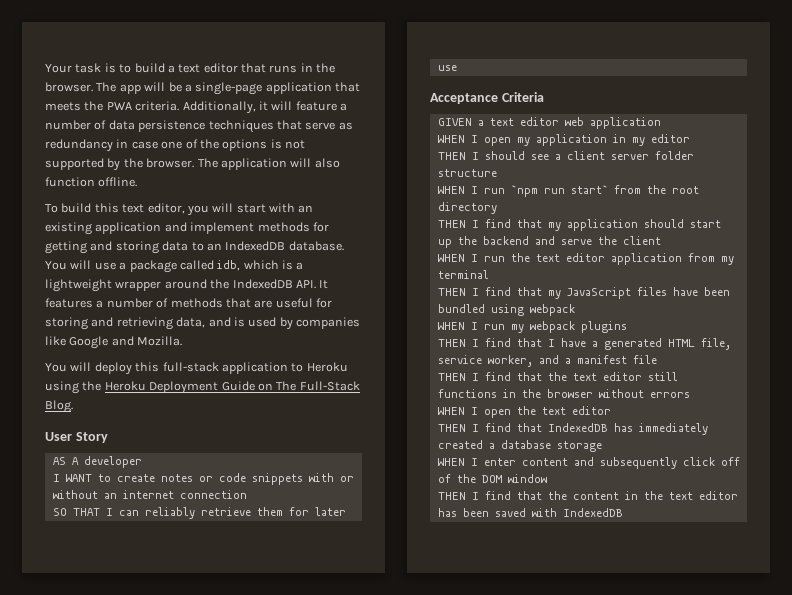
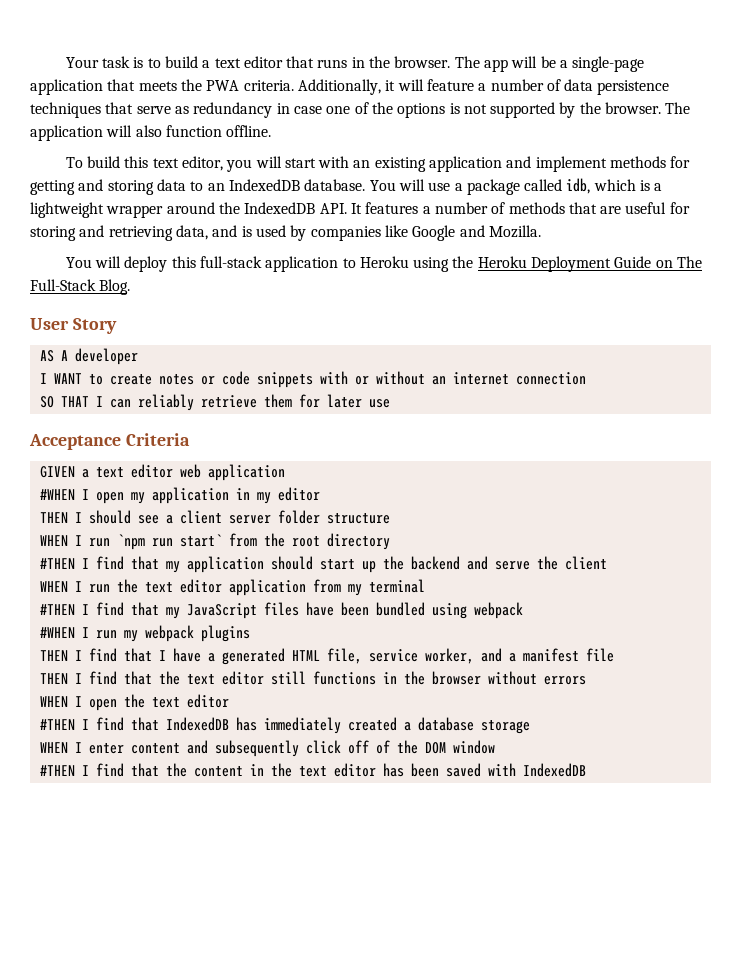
- WHEN I open my application in my editor
+ #WHEN I open my application in my editor
- THEN I find that my application should start up the backend and serve the client
+ #THEN I find that my application should start up the backend and serve the client
- THEN I find that my JavaScript files have been bundled using webpack
+ #THEN I find that my JavaScript files have been bundled using webpack
- WHEN I run my webpack plugins
+ #WHEN I run my webpack plugins
- THEN I find that IndexedDB has immediately created a database storage
+ #THEN I find that IndexedDB has immediately created a database storage
- THEN I find that the content in the text editor has been saved with IndexedDB
+ #THEN I find that the content in the text editor has been saved with IndexedDB

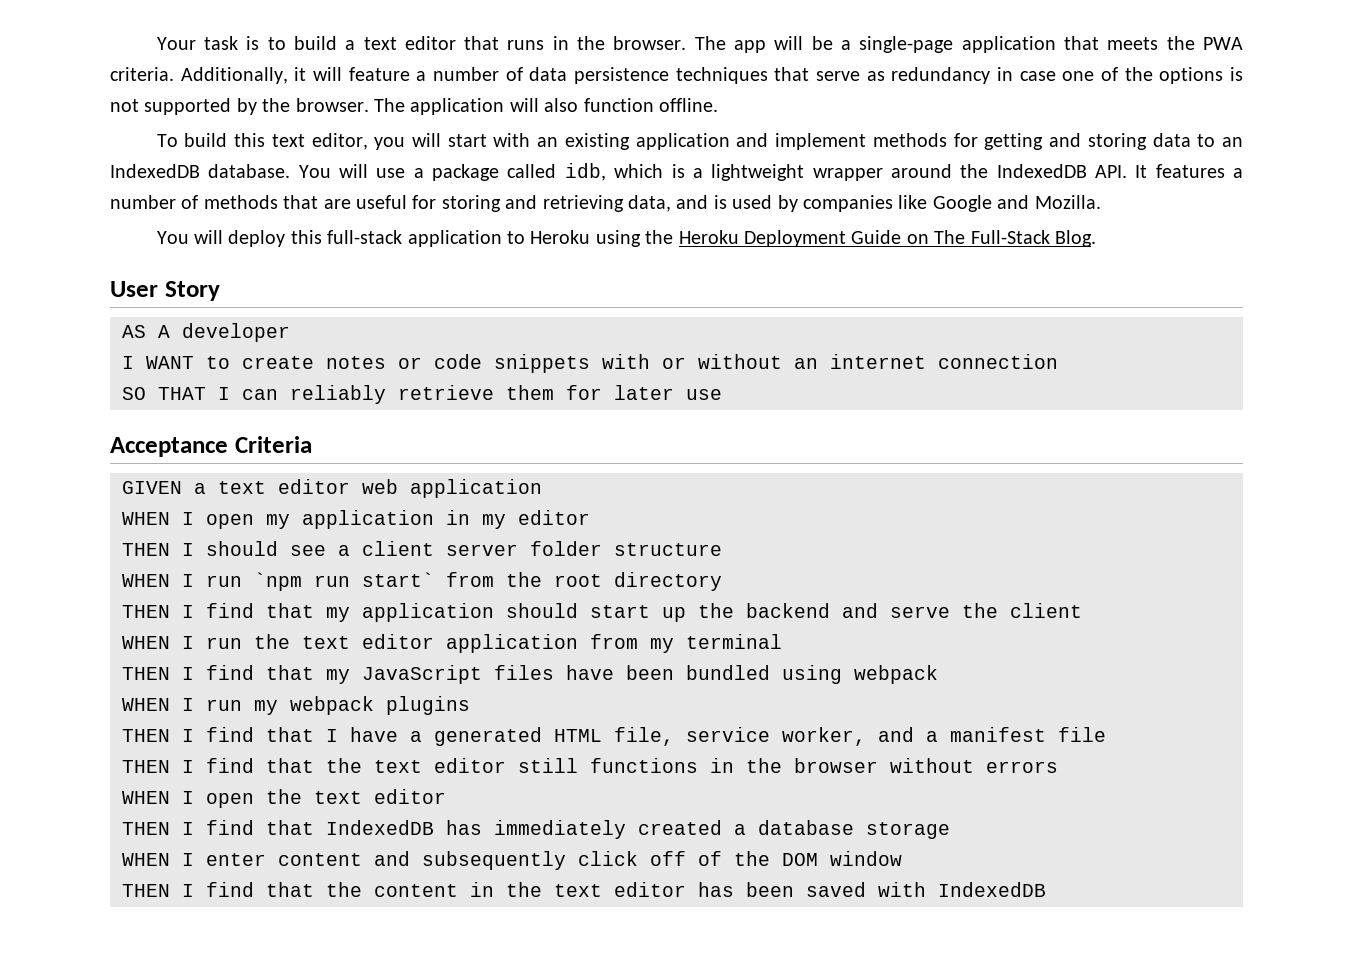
- #WHEN I open my application in my editor
+ WHEN I open my application in my editor
- #THEN I find that my application should start up the backend and serve the client
+ THEN I find that my application should start up the backend and serve the client
- #THEN I find that my JavaScript files have been bundled using webpack
+ THEN I find that my JavaScript files have been bundled using webpack
- #WHEN I run my webpack plugins
+ WHEN I run my webpack plugins
- #THEN I find that IndexedDB has immediately created a database storage
+ THEN I find that IndexedDB has immediately created a database storage
- #THEN I find that the content in the text editor has been saved with IndexedDB
+ THEN I find that the content in the text editor has been saved with IndexedDB

